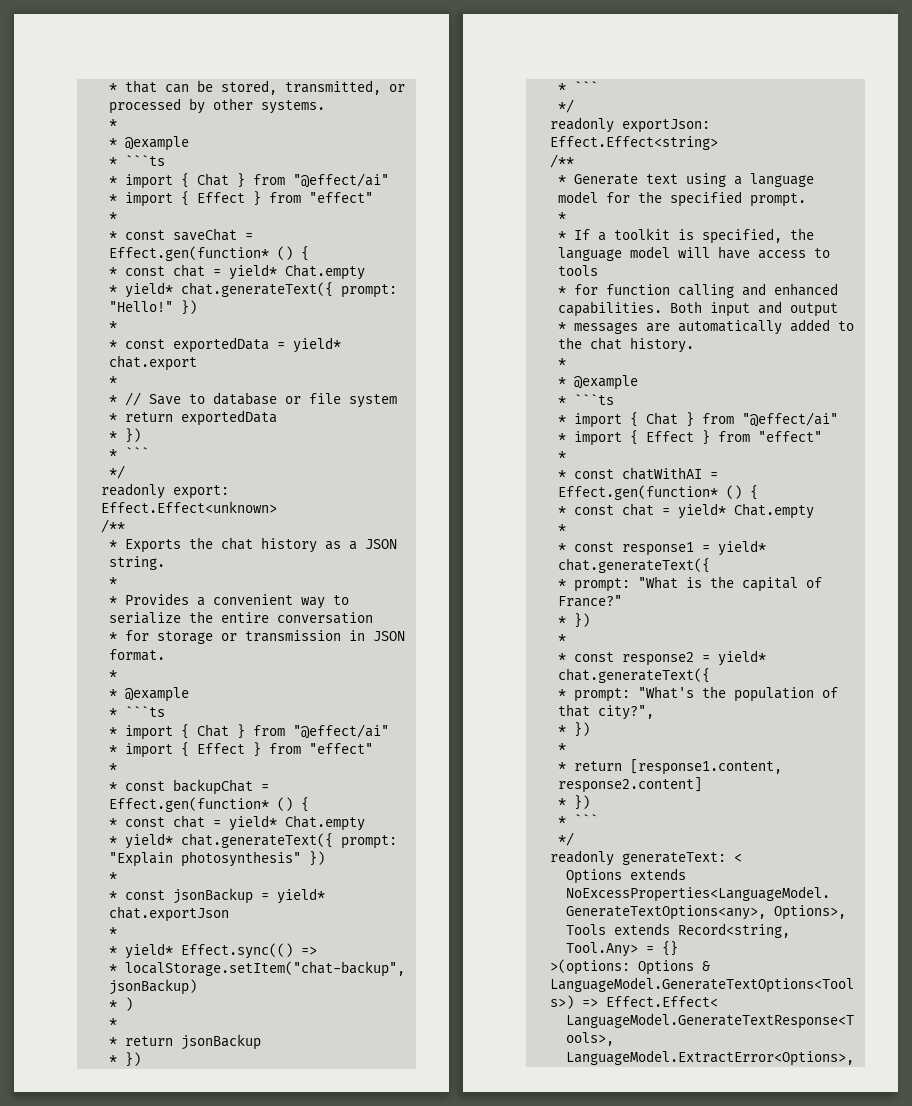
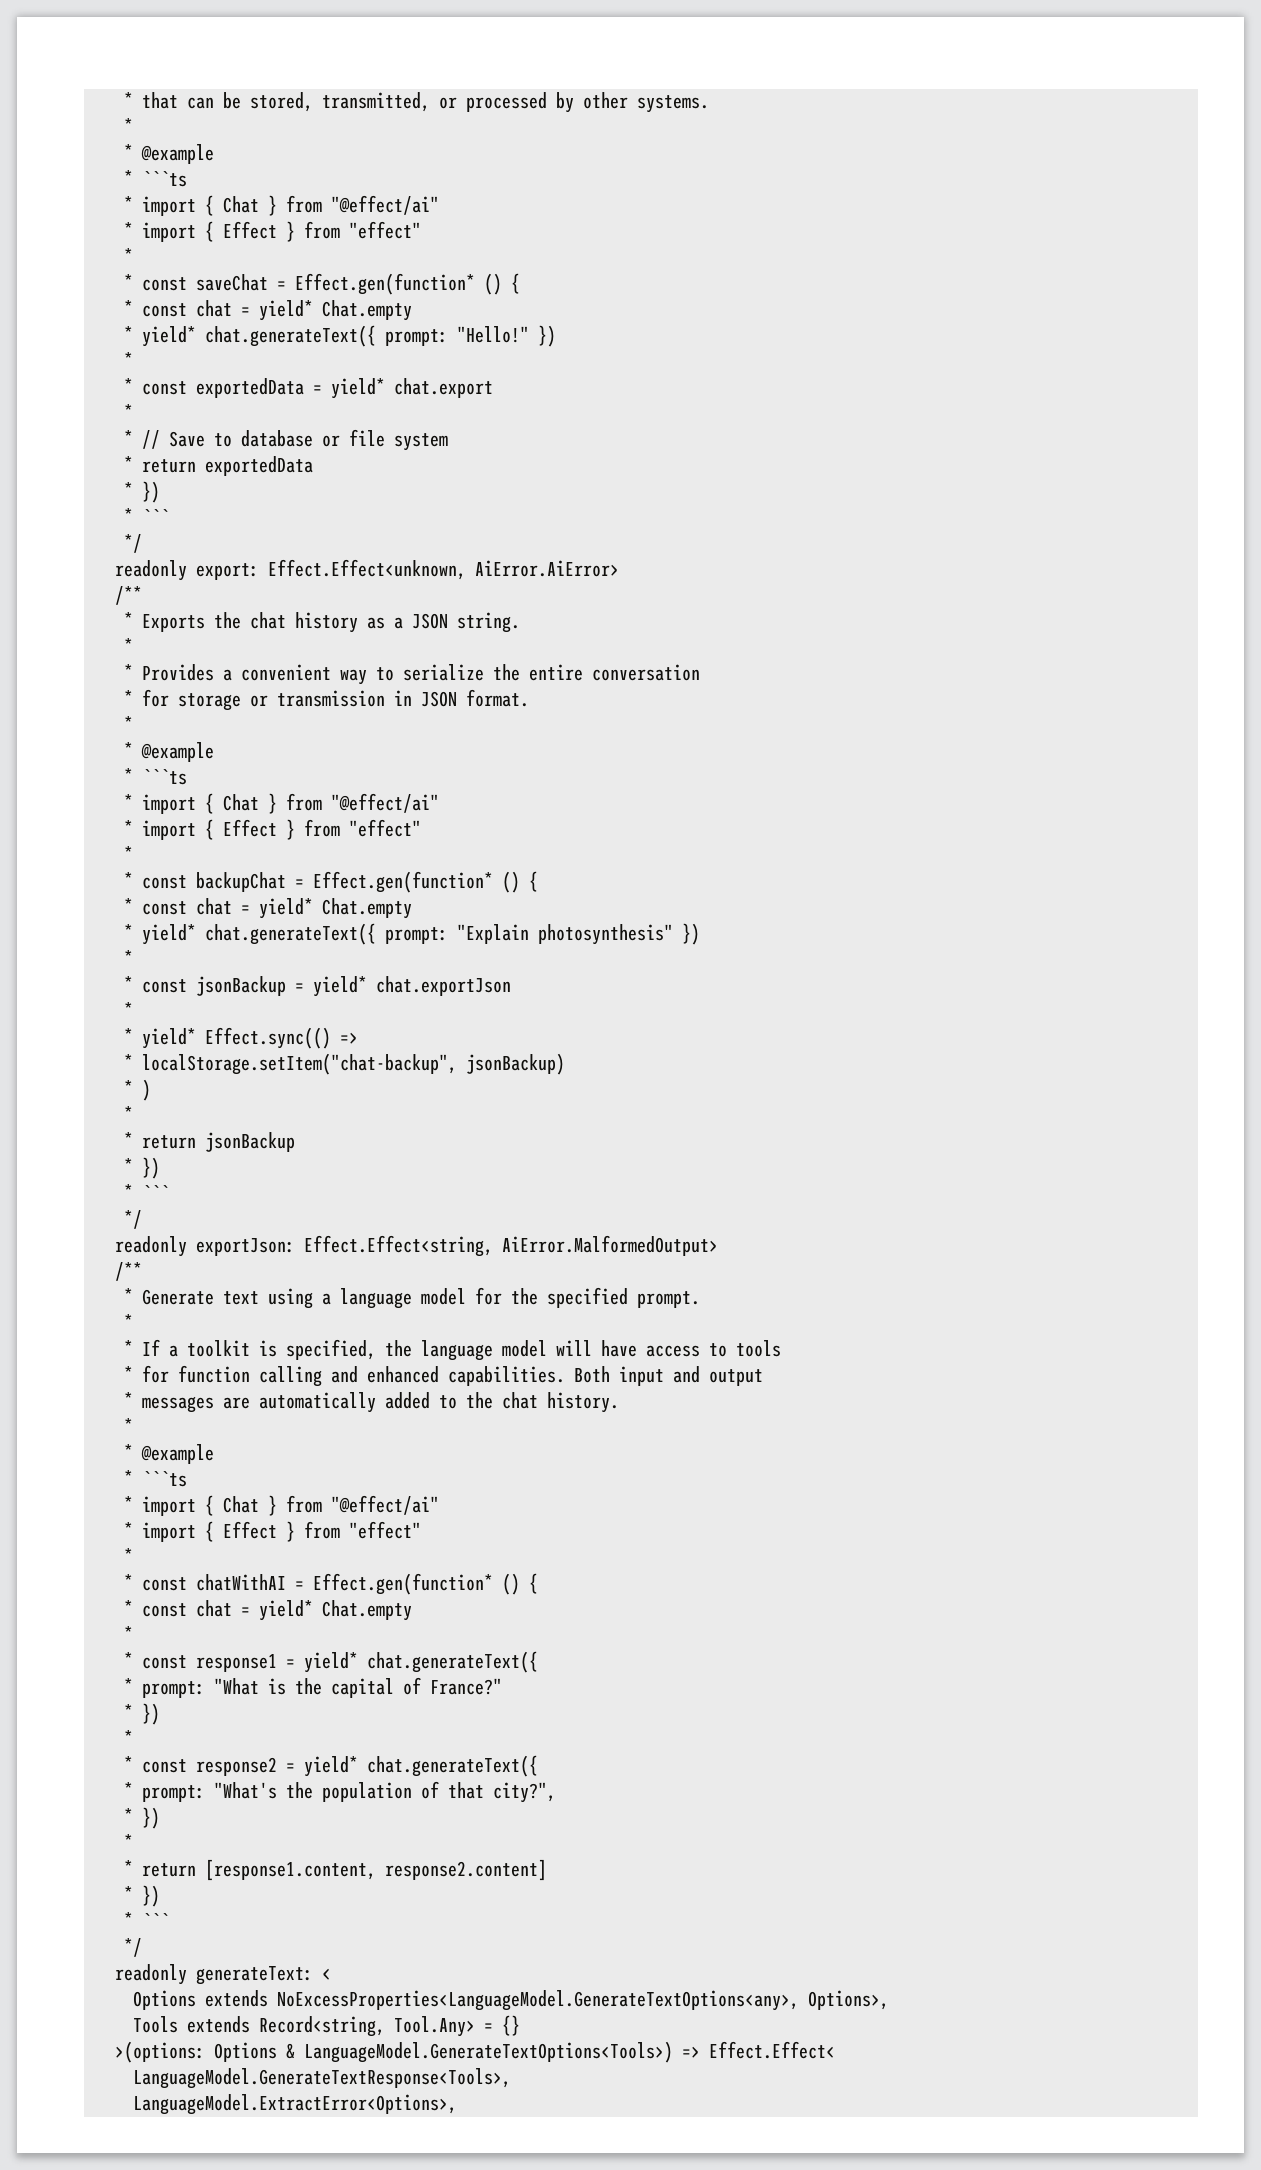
- readonly export: Effect.Effect<unknown>
+ readonly export: Effect.Effect<unknown, AiError.AiError>
- readonly exportJson: Effect.Effect<string>
+ readonly exportJson: Effect.Effect<string, AiError.MalformedOutput>

